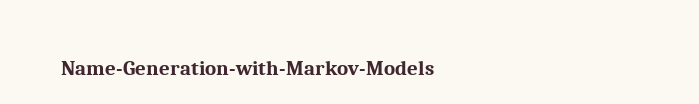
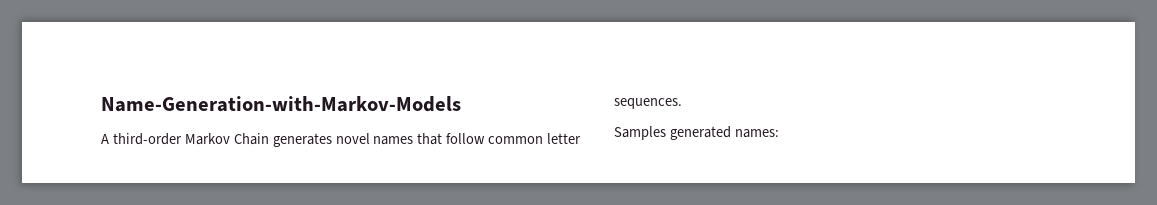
+ A third-order Markov Chain generates novel names that follow common letter sequences.
+ Samples generated names:

